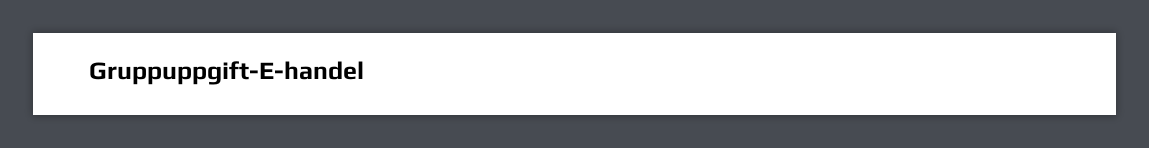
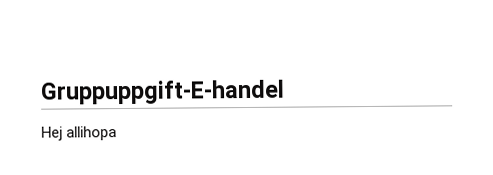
+ Hej allihopa

